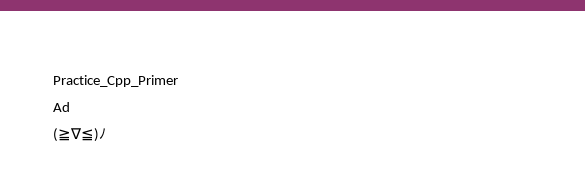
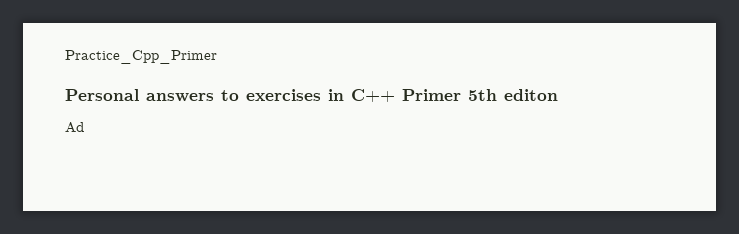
+ Personal answers to exercises in C++ Primer 5th editon
- (≧∇≦)ﾉ

